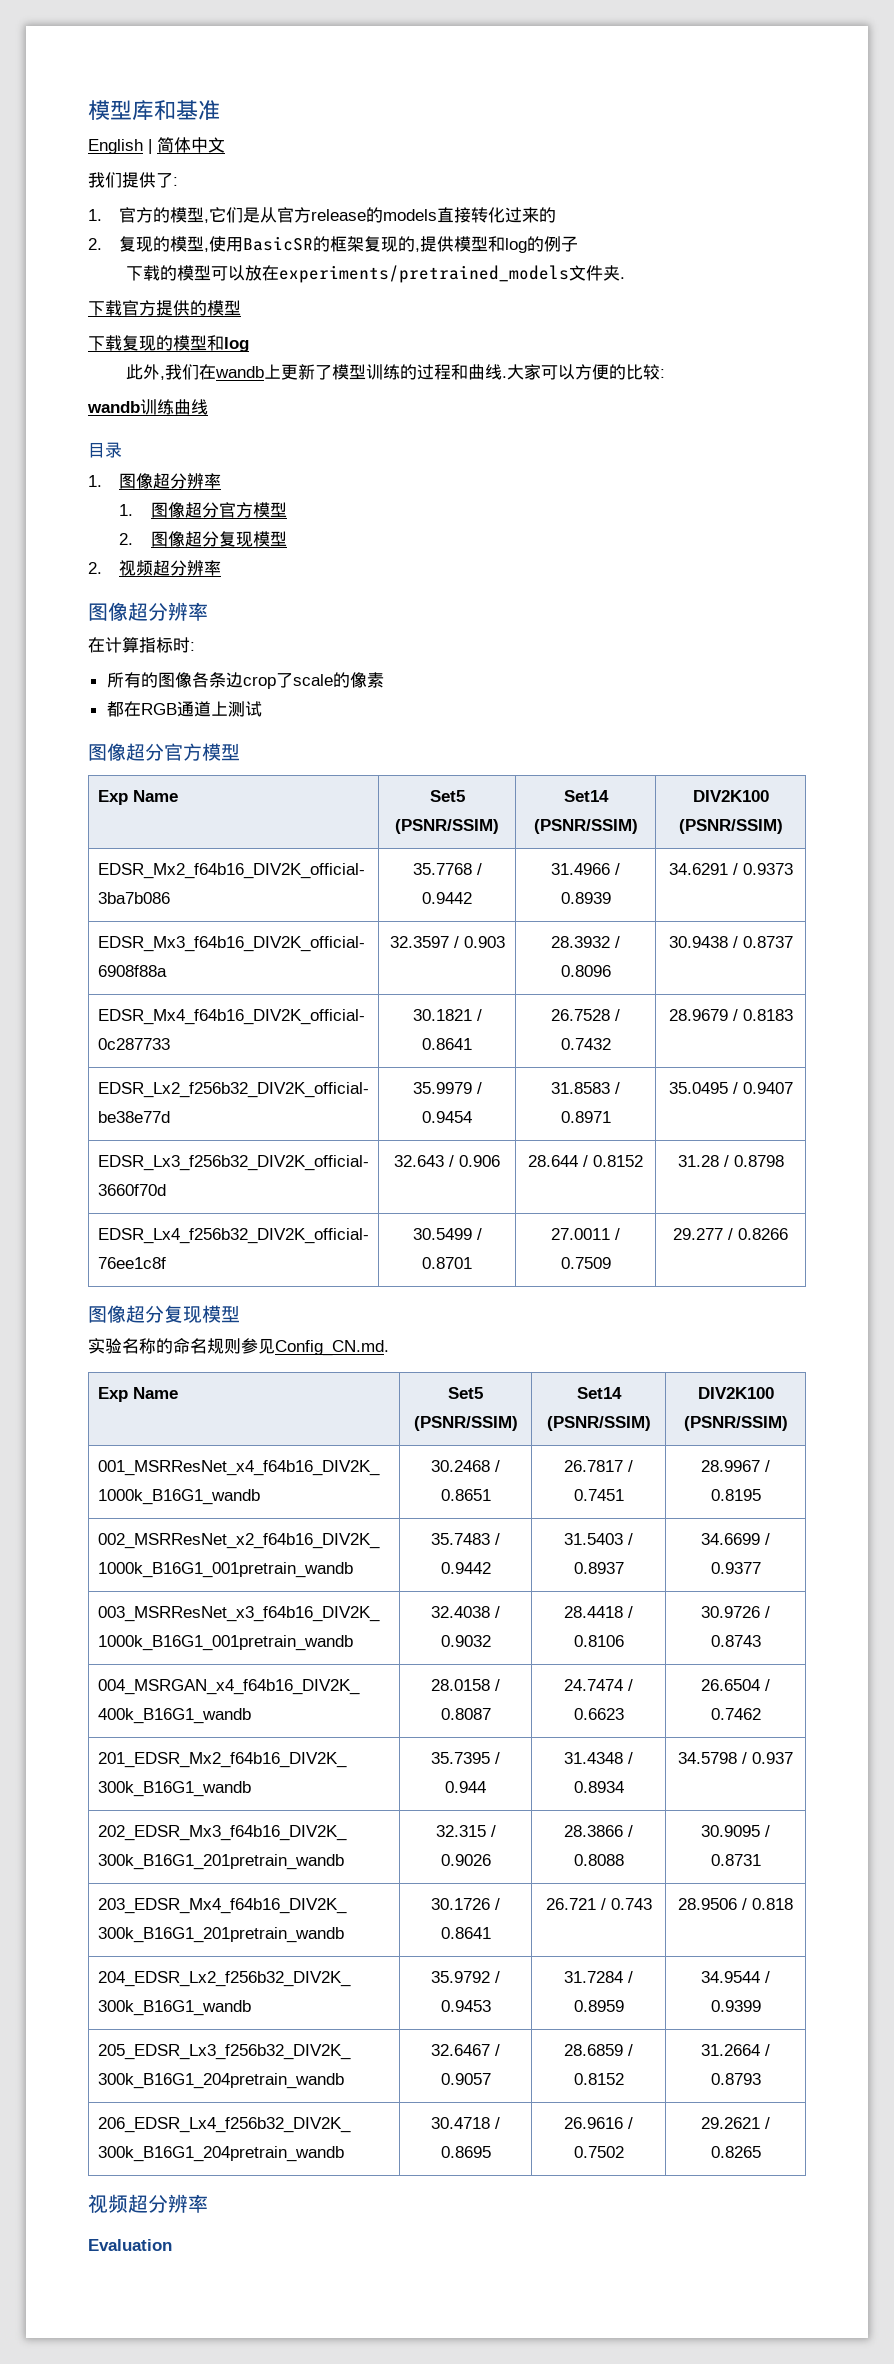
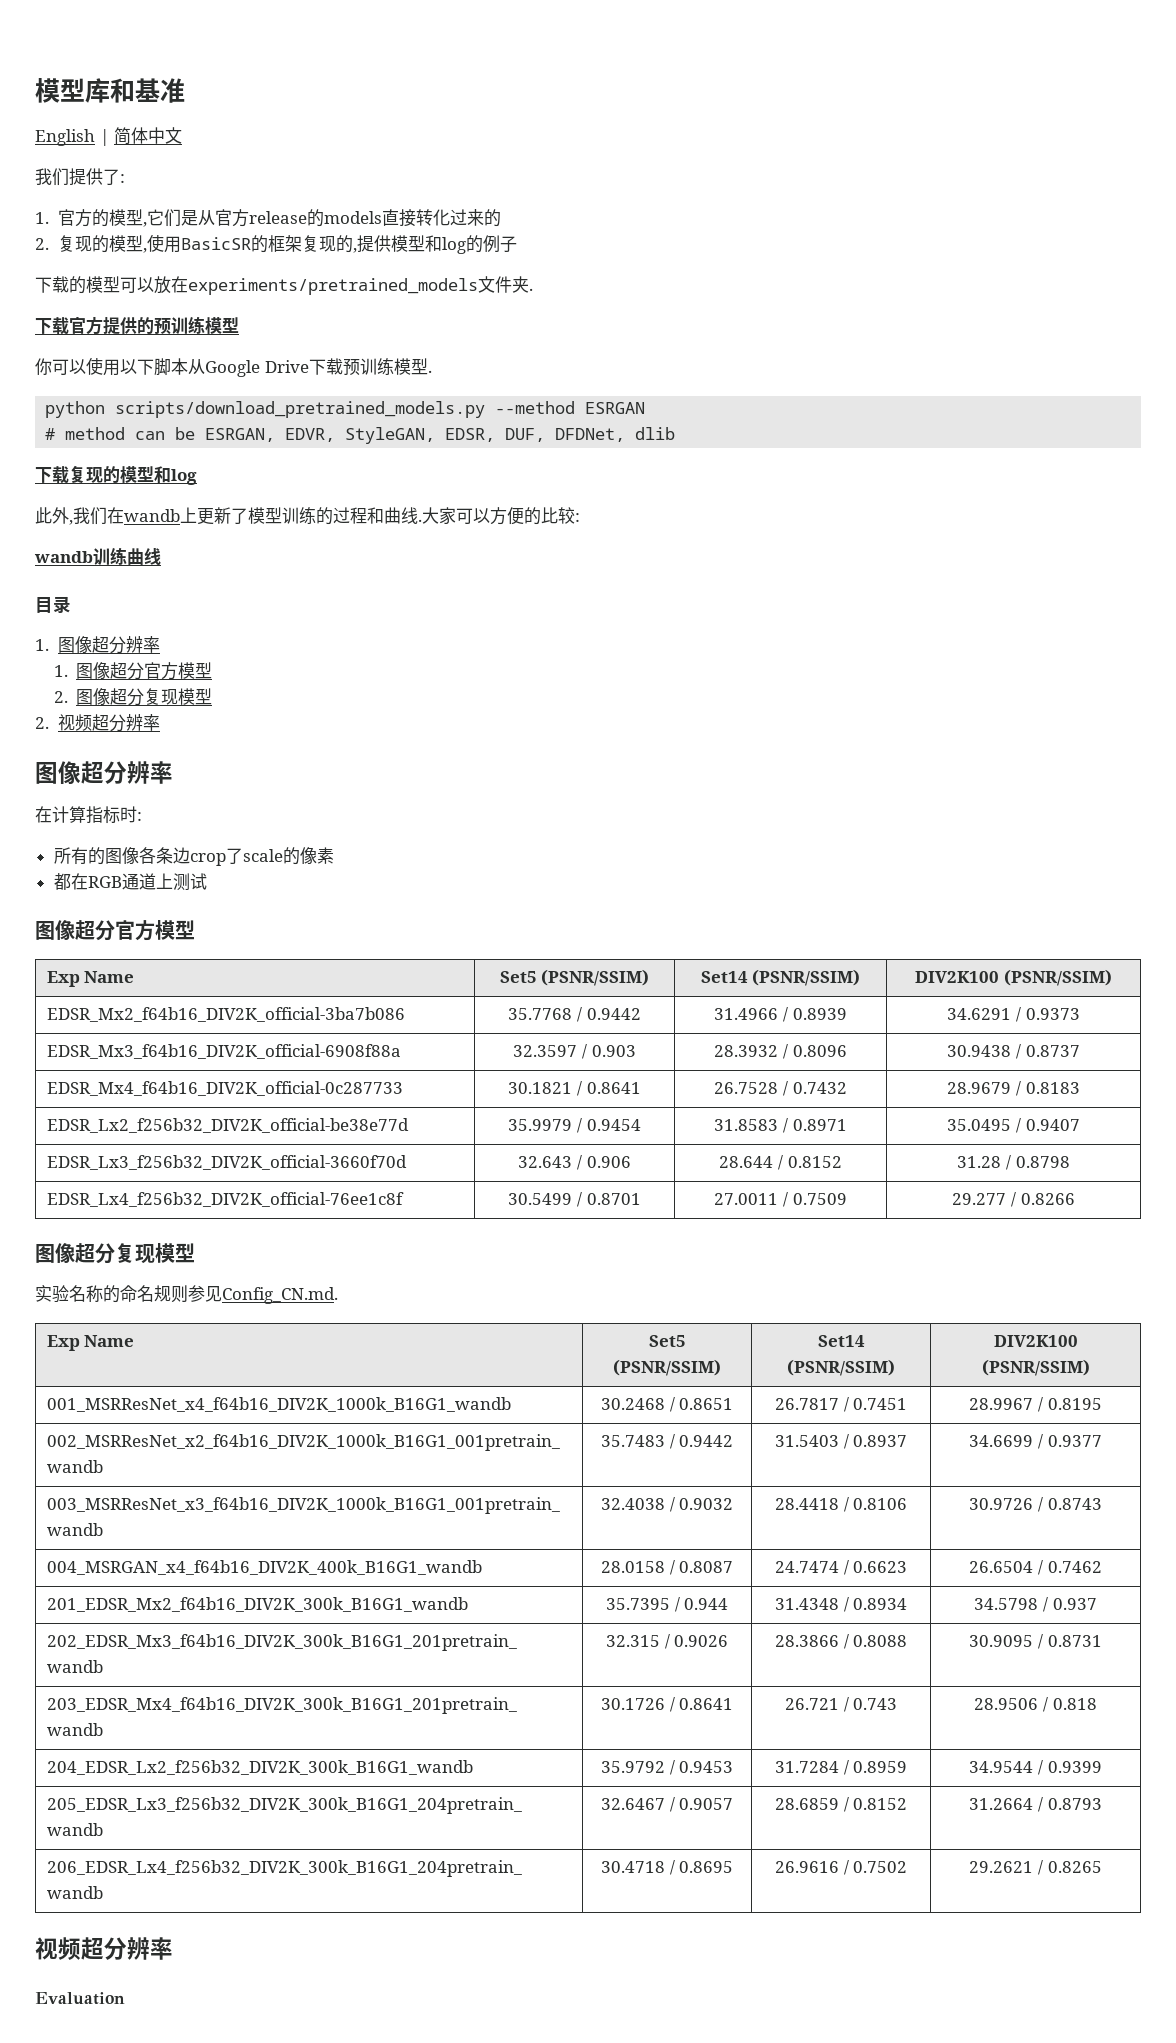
- 下载官方提供的模型
+ 下载官方提供的预训练模型
+ 你可以使用以下脚本从Google Drive下载预训练模型.
+ python scripts/download_pretrained_models.py --method ESRGAN
+ # method can be ESRGAN, EDVR, StyleGAN, EDSR, DUF, DFDNet, dlib

